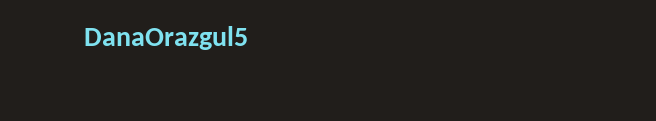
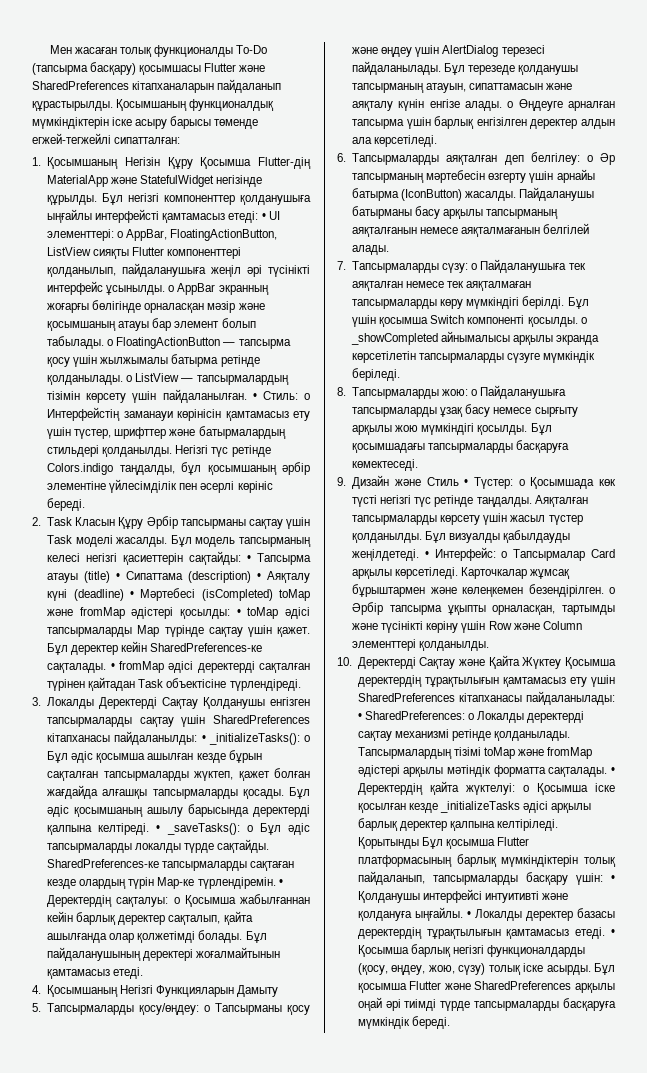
- DanaOrazgul5
+ Мен жасаған толық функционалды To-Do (тапсырма басқару) қосымшасы Flutter және SharedPreferences кітапханаларын пайдаланып құрастырылды. Қосымшаның функционалдық мүмкіндіктерін іске асыру барысы төменде егжей-тегжейлі сипатталған:
+ 1. Қосымшаның Негізін Құру Қосымша Flutter-дің MaterialApp және StatefulWidget негізінде құрылды. Бұл негізгі компоненттер қолданушыға ыңғайлы интерфейсті қамтамасыз етеді: • UI элементтері: o AppBar, FloatingActionButton, ListView сияқты Flutter компоненттері қолданылып, пайдаланушыға жеңіл әрі түсінікті интерфейс ұсынылды. o AppBar экранның жоғарғы бөлігінде орналасқан мәзір және қосымшаның атауы бар элемент болып табылады. o FloatingActionButton — тапсырма қосу үшін жылжымалы батырма ретінде қолданылады. o ListView — тапсырмалардың тізімін көрсету үшін пайдаланылған. • Стиль: o Интерфейстің заманауи көрінісін қамтамасыз ету үшін түстер, шрифттер және батырмалардың стильдері қолданылды. Негізгі түс ретінде Colors.indigo таңдалды, бұл қосымшаның әрбір элементіне үйлесімділік пен әсерлі көрініс береді.
+ 2. Task Класын Құру Әрбір тапсырманы сақтау үшін Task моделі жасалды. Бұл модель тапсырманың келесі негізгі қасиеттерін сақтайды: • Тапсырма атауы (title) • Сипаттама (description) • Аяқталу күні (deadline) • Мәртебесі (isCompleted) toMap және fromMap әдістері қосылды: • toMap әдісі тапсырмаларды Map түрінде сақтау үшін қажет. Бұл деректер кейін SharedPreferences-ке сақталады. • fromMap әдісі деректерді сақталған түрінен қайтадан Task объектісіне түрлендіреді.
+ 3. Локалды Деректерді Сақтау Қолданушы енгізген тапсырмаларды сақтау үшін SharedPreferences кітапханасы пайдаланылды: • _initializeTasks(): o Бұл әдіс қосымша ашылған кезде бұрын сақталған тапсырмаларды жүктеп, қажет болған жағдайда алғашқы тапсырмаларды қосады. Бұл әдіс қосымшаның ашылу барысында деректерді қалпына келтіреді. • _saveTasks(): o Бұл әдіс тапсырмаларды локалды түрде сақтайды. SharedPreferences-ке тапсырмаларды сақтаған кезде олардың түрін Map-ке түрлендіремін. • Деректердің сақталуы: o Қосымша жабылғаннан кейін барлық деректер сақталып, қайта ашылғанда олар қолжетімді болады. Бұл пайдаланушының деректері жоғалмайтынын қамтамасыз етеді.
+ 4. Қосымшаның Негізгі Функцияларын Дамыту
+ 5. Тапсырмаларды қосу/өңдеу: o Тапсырманы қосу және өңдеу үшін AlertDialog терезесі пайдаланылады. Бұл терезеде қолданушы тапсырманың атауын, сипаттамасын және аяқталу күнін енгізе алады. o Өңдеуге арналған тапсырма үшін барлық енгізілген деректер алдын ала көрсетіледі.
+ 6. Тапсырмаларды аяқталған деп белгілеу: o Әр тапсырманың мәртебесін өзгерту үшін арнайы батырма (IconButton) жасалды. Пайдаланушы батырманы басу арқылы тапсырманың аяқталғанын немесе аяқталмағанын белгілей алады.
+ 7. Тапсырмаларды сүзу: o Пайдаланушыға тек аяқталған немесе тек аяқталмаған тапсырмаларды көру мүмкіндігі берілді. Бұл үшін қосымша Switch компоненті қосылды. o _showCompleted айнымалысы арқылы экранда көрсетілетін тапсырмаларды сүзуге мүмкіндік беріледі.
+ 8. Тапсырмаларды жою: o Пайдаланушыға тапсырмаларды ұзақ басу немесе сырғыту арқылы жою мүмкіндігі қосылды. Бұл қосымшадағы тапсырмаларды басқаруға көмектеседі.
+ 9. Дизайн және Стиль • Түстер: o Қосымшада көк түсті негізгі түс ретінде таңдалды. Аяқталған тапсырмаларды көрсету үшін жасыл түстер қолданылды. Бұл визуалды қабылдауды жеңілдетеді. • Интерфейс: o Тапсырмалар Card арқылы көрсетіледі. Карточкалар жұмсақ бұрыштармен және көлеңкемен безендірілген. o Әрбір тапсырма ұқыпты орналасқан, тартымды және түсінікті көріну үшін Row және Column элементтері қолданылды.
+ 10. Деректерді Сақтау және Қайта Жүктеу Қосымша деректердің тұрақтылығын қамтамасыз ету үшін SharedPreferences кітапханасы пайдаланылады: • SharedPreferences: o Локалды деректерді сақтау механизмі ретінде қолданылады. Тапсырмалардың тізімі toMap және fromMap әдістері арқылы мәтіндік форматта сақталады. • Деректердің қайта жүктелуі: o Қосымша іске қосылған кезде _initializeTasks әдісі арқылы барлық деректер қалпына келтіріледі. Қорытынды Бұл қосымша Flutter платформасының барлық мүмкіндіктерін толық пайдаланып, тапсырмаларды басқару үшін: • Қолданушы интерфейсі интуитивті және қолдануға ыңғайлы. • Локалды деректер базасы деректердің тұрақтылығын қамтамасыз етеді. • Қосымша барлық негізгі функционалдарды (қосу, өңдеу, жою, сүзу) толық іске асырды. Бұл қосымша Flutter және SharedPreferences арқылы оңай әрі тиімді түрде тапсырмаларды басқаруға мүмкіндік береді.

